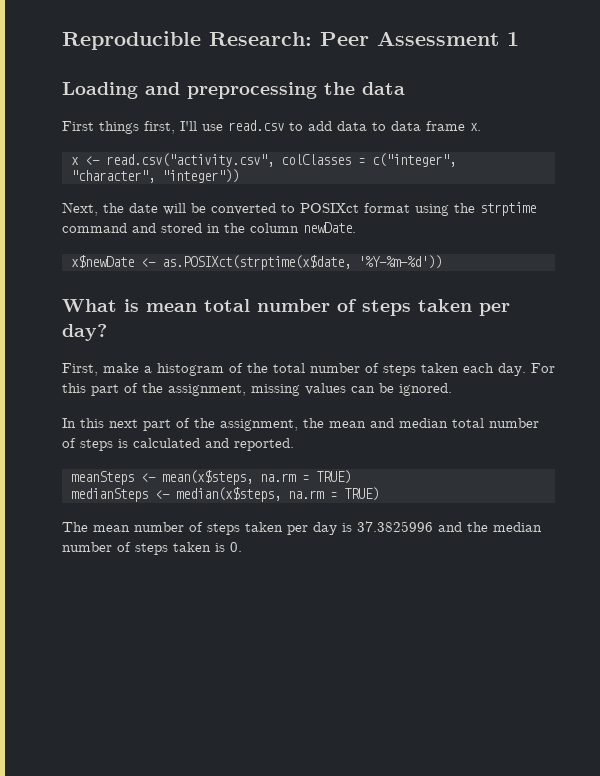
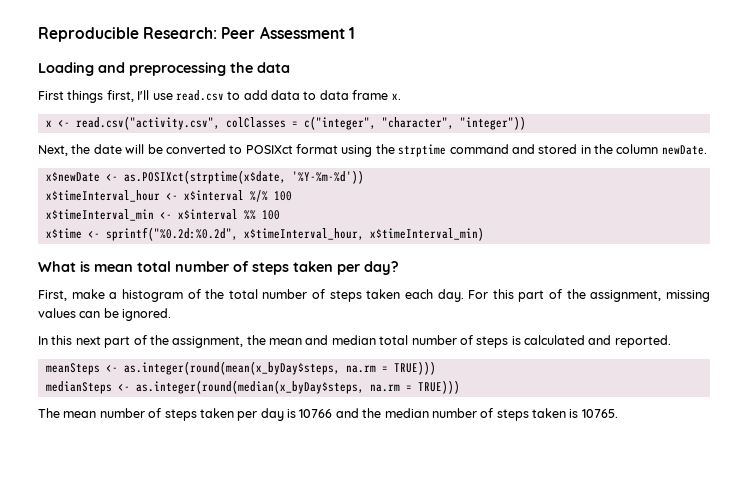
+ x$timeInterval_hour <- x$interval %/% 100
+ x$timeInterval_min <- x$interval %% 100
+ x$time <- sprintf("%0.2d:%0.2d", x$timeInterval_hour, x$timeInterval_min)
- meanSteps <- mean(x$steps, na.rm = TRUE)
+ meanSteps <- as.integer(round(mean(x_byDay$steps, na.rm = TRUE)))
- medianSteps <- median(x$steps, na.rm = TRUE)
+ medianSteps <- as.integer(round(median(x_byDay$steps, na.rm = TRUE)))
- The mean number of steps taken per day is 37.3825996 and the median number of steps taken is 0.
+ The mean number of steps taken per day is 10766 and the median number of steps taken is 10765.

